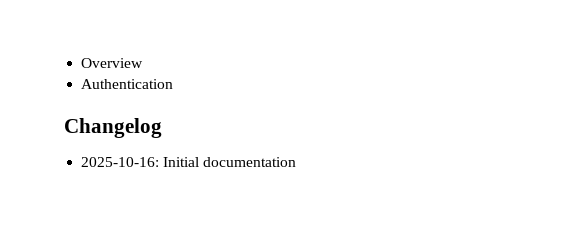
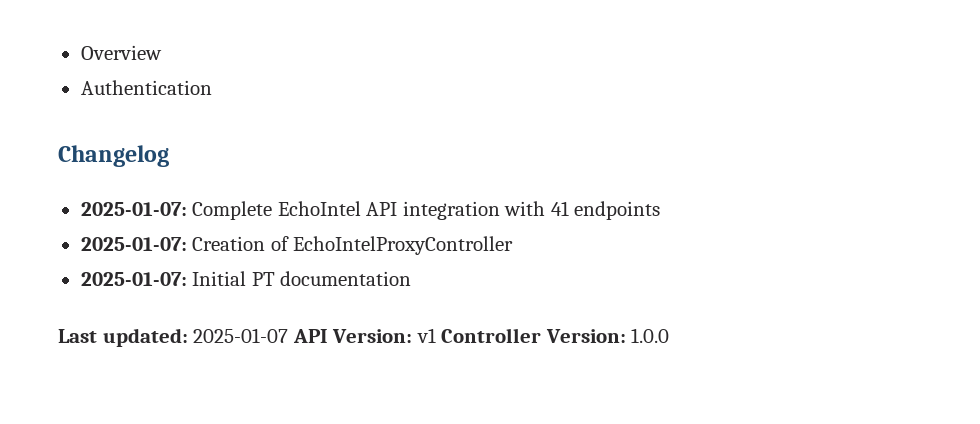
- 2025-10-16: Initial documentation
+ 2025-01-07: Complete EchoIntel API integration with 41 endpoints
+ 2025-01-07: Creation of EchoIntelProxyController
+ 2025-01-07: Initial PT documentation
+ Last updated: 2025-01-07 API Version: v1 Controller Version: 1.0.0

